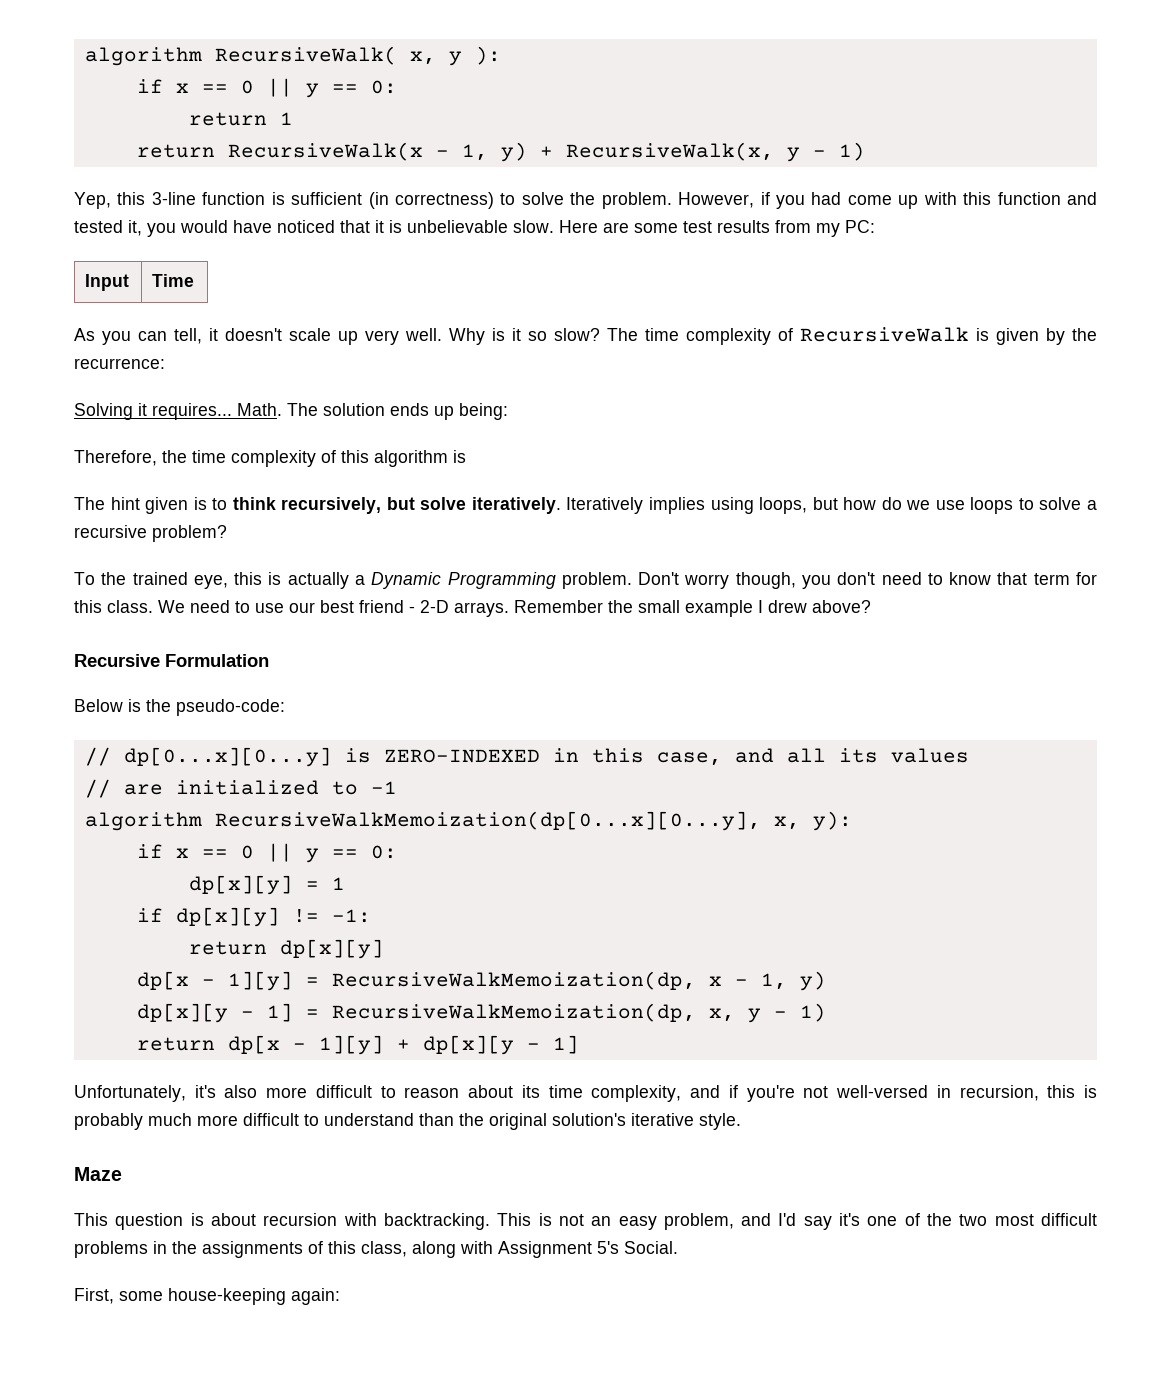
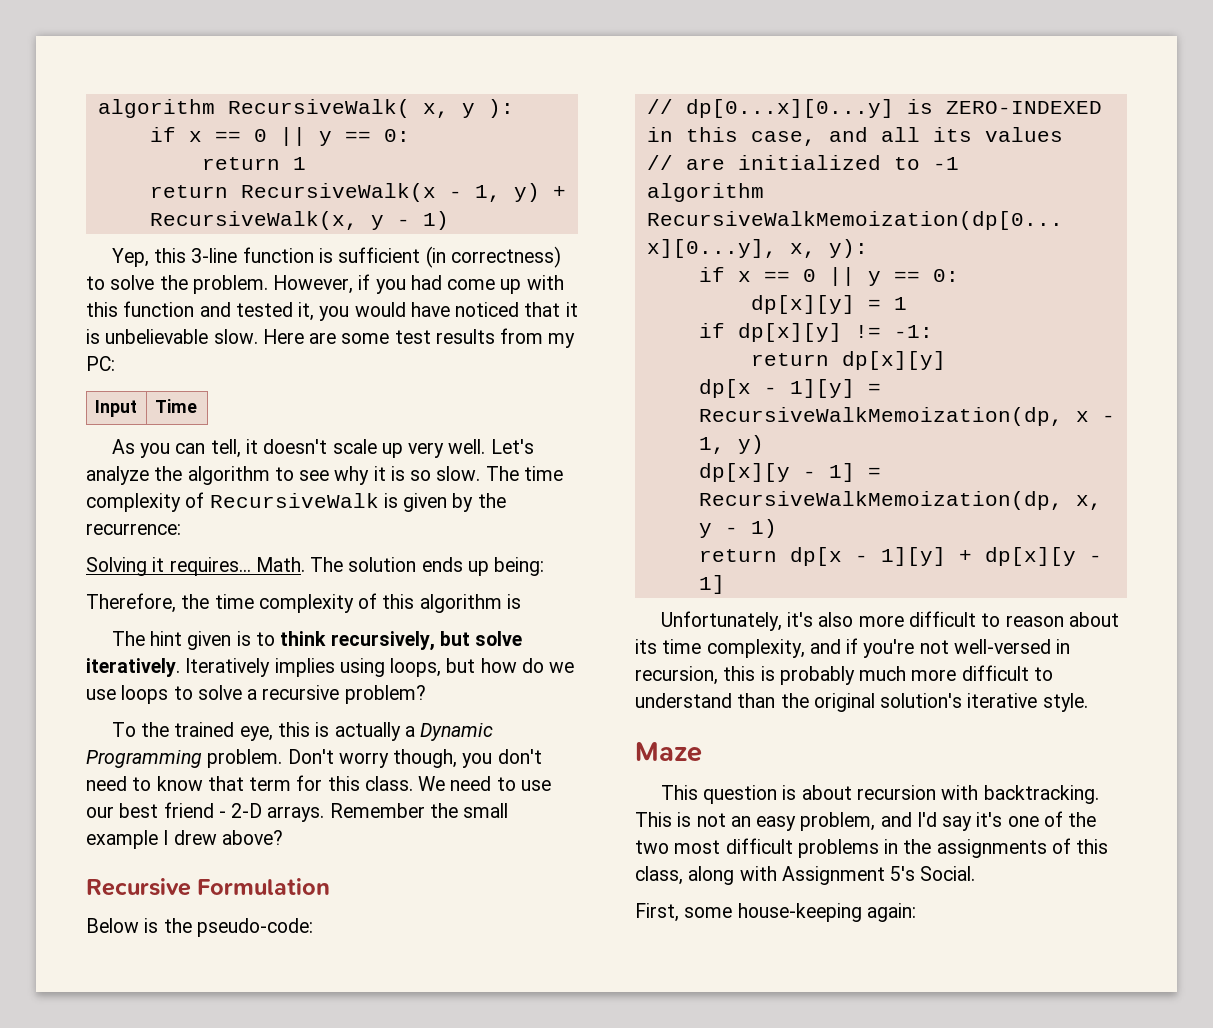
- Why is it so slow?
+ Let's analyze the algorithm to see why it is so slow.

